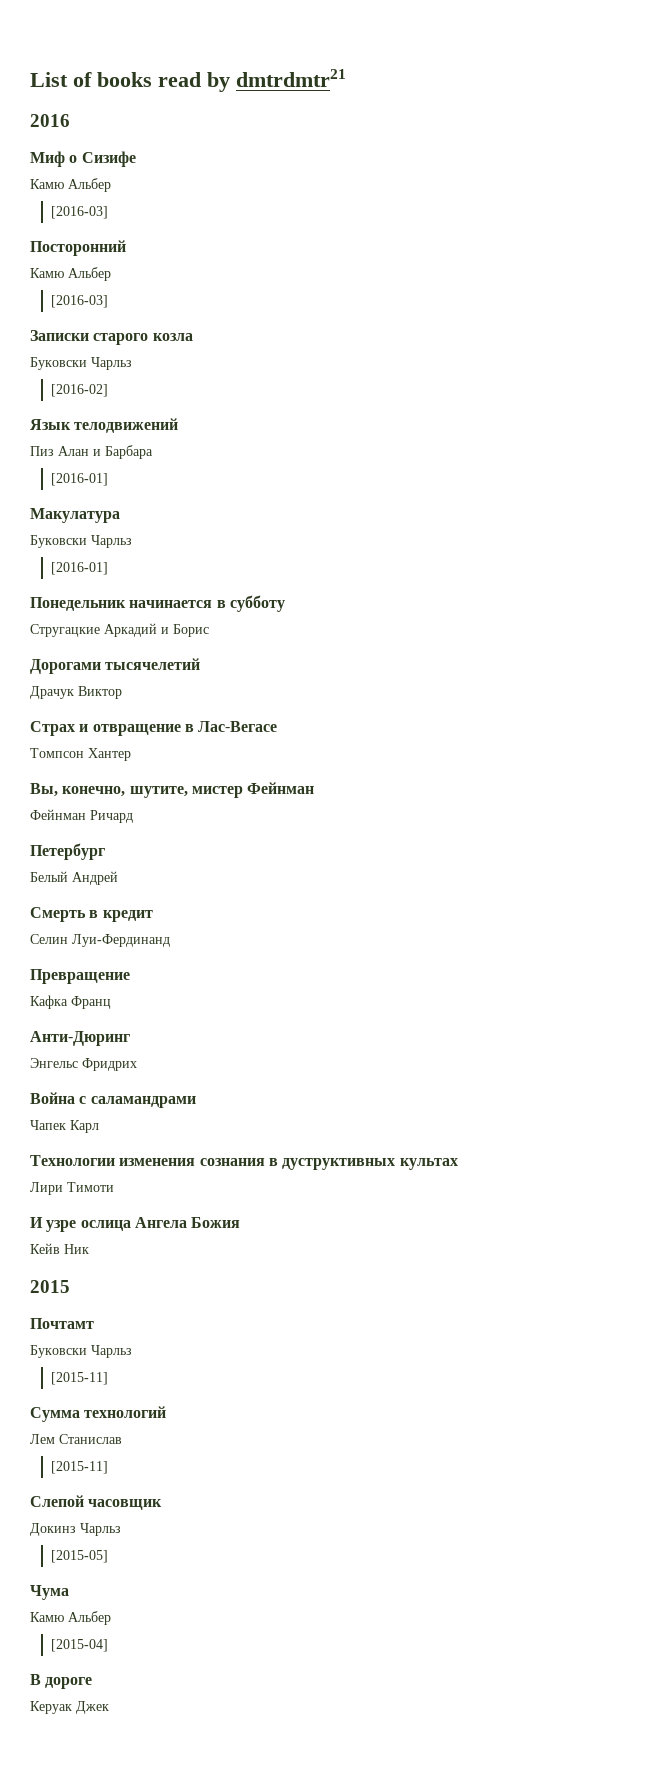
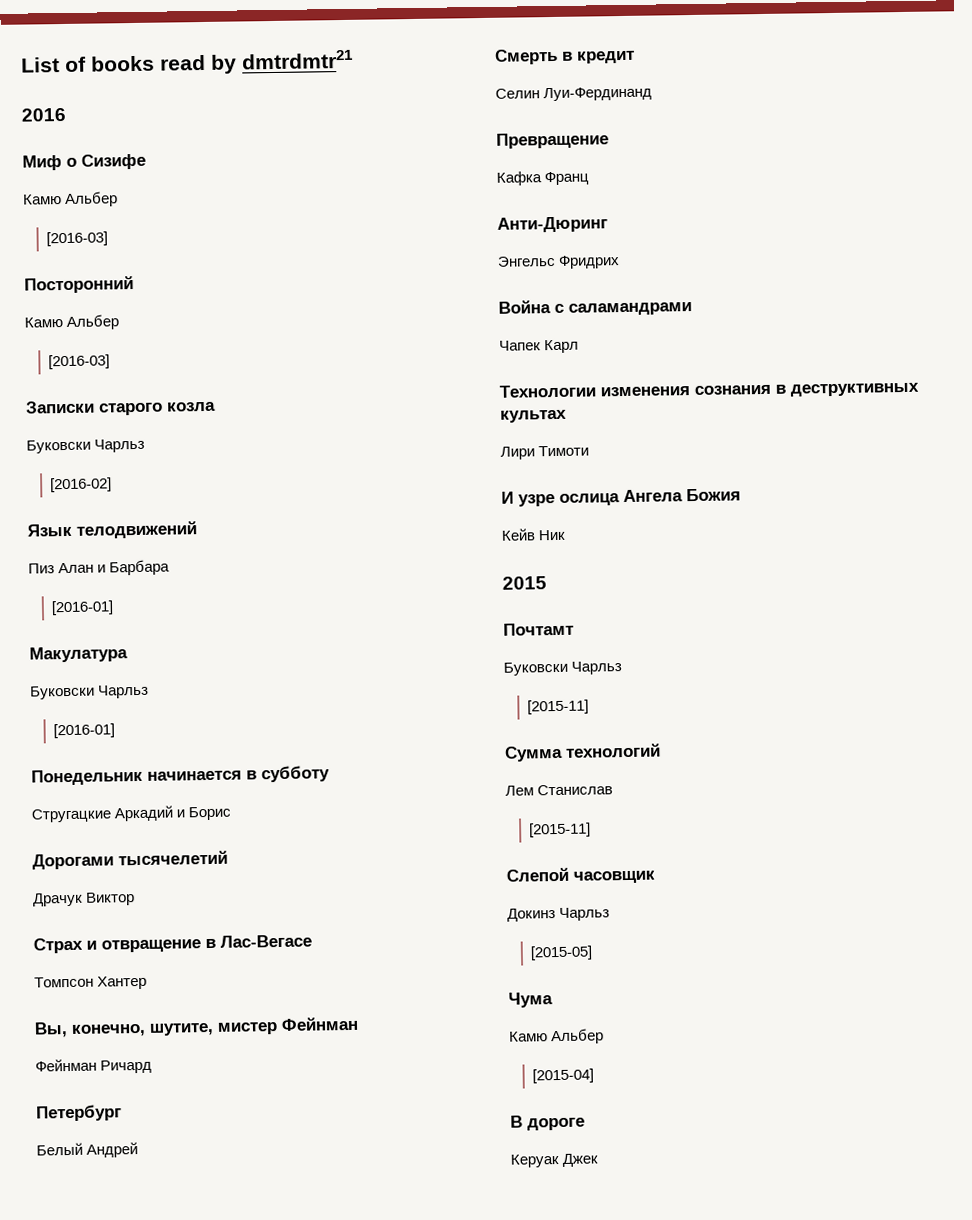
- Технологии изменения сознания в дуструктивных культах
+ Технологии изменения сознания в деструктивных культах

